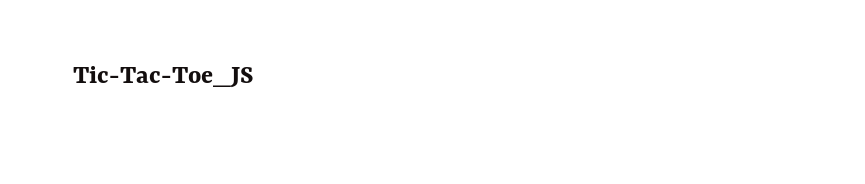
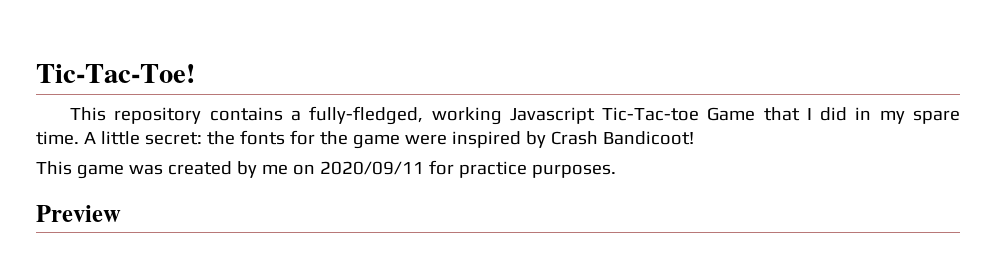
- Tic-Tac-Toe_JS
+ Tic-Tac-Toe!
+ This repository contains a fully-fledged, working Javascript Tic-Tac-toe Game that I did in my spare time. A little secret: the fonts for the game were inspired by Crash Bandicoot!
+ This game was created by me on 2020/09/11 for practice purposes.
+ Preview

